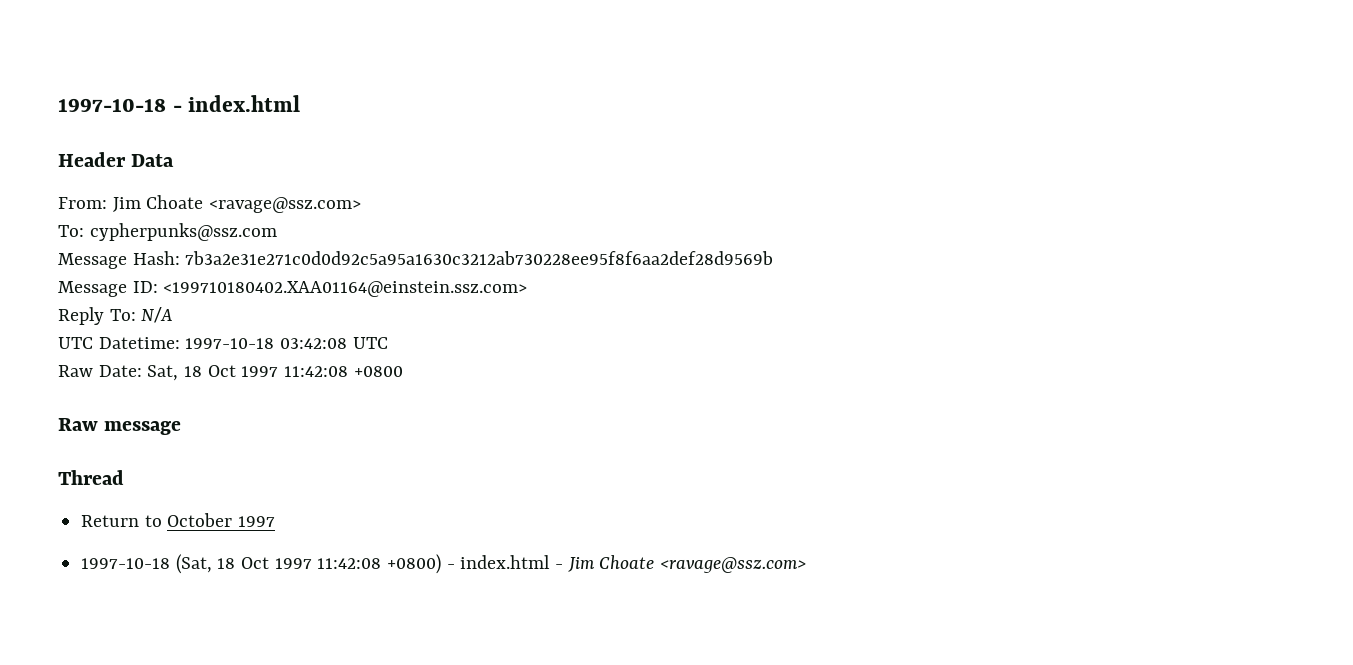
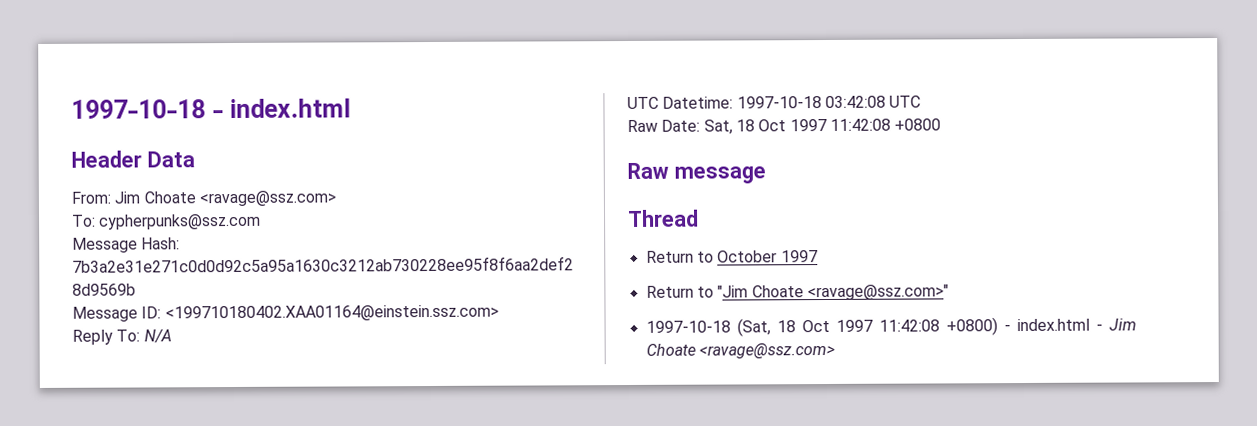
+ Return to "Jim Choate <ravage@ssz.com>"

